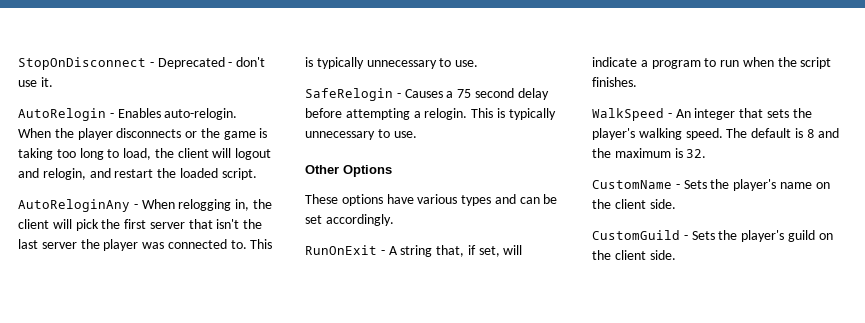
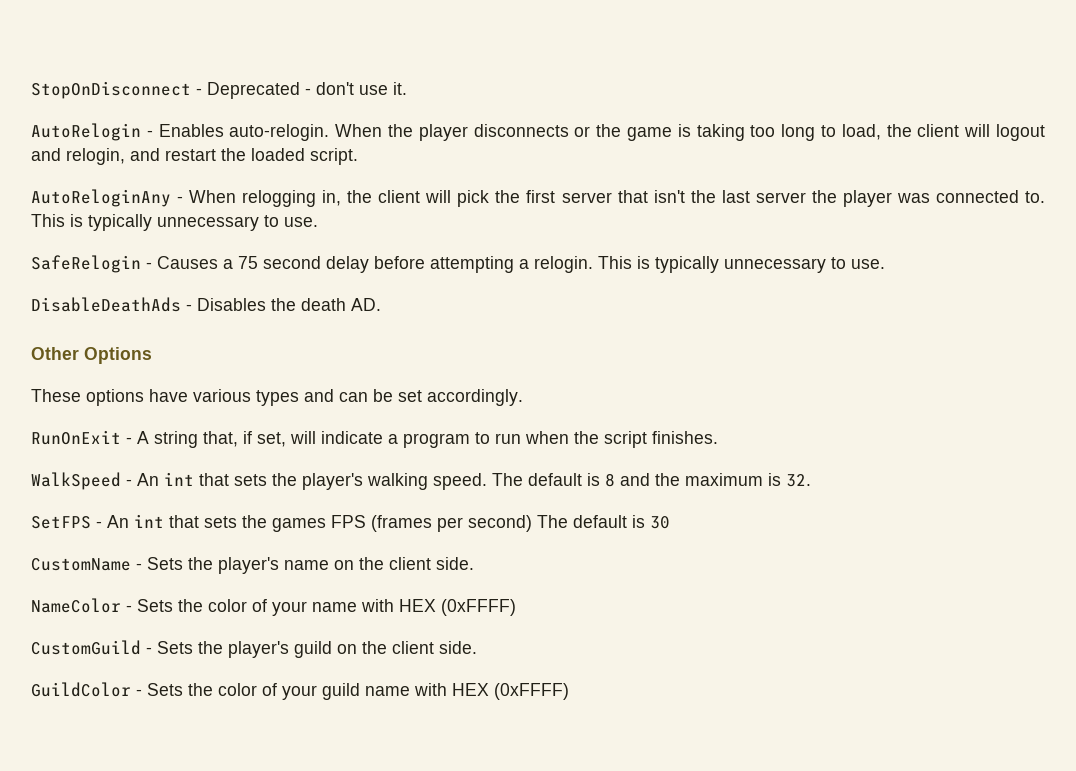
+ DisableDeathAds - Disables the death AD.
- WalkSpeed - An integer that sets the player's walking speed.
+ WalkSpeed - An int that sets the player's walking speed.
+ SetFPS - An int that sets the games FPS (frames per second) The default is 30
+ NameColor - Sets the color of your name with HEX (0xFFFF)
+ GuildColor - Sets the color of your guild name with HEX (0xFFFF)

